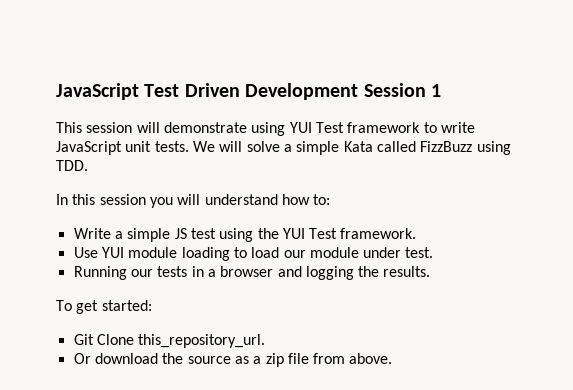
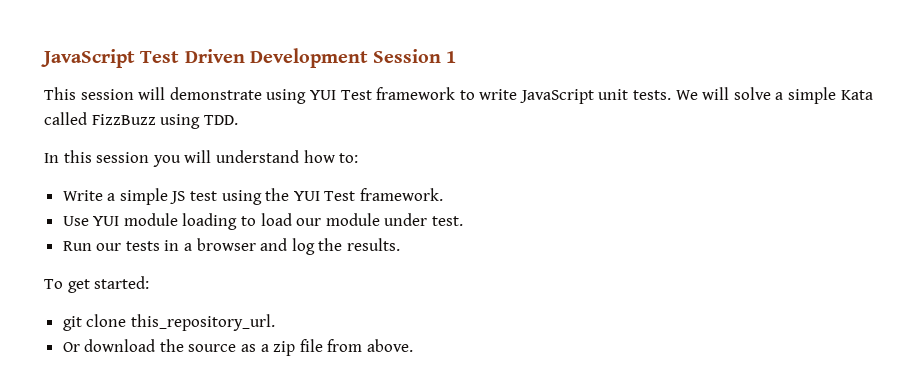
- Running our tests in a browser and logging the results.
+ Run our tests in a browser and log the results.
- Git Clone this_repository_url.
+ git clone this_repository_url.

